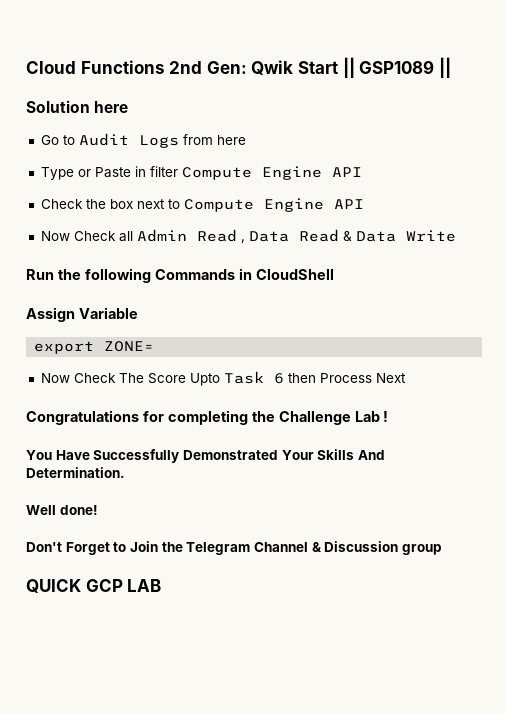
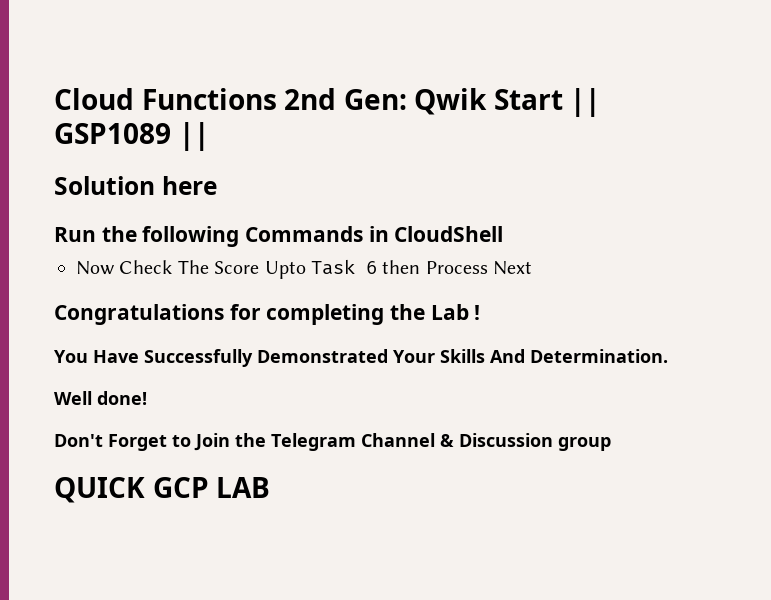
- Go to Audit Logs from here
- Type or Paste in filter Compute Engine API
- Check the box next to Compute Engine API
- Now Check all Admin Read , Data Read & Data Write
- Assign Variable
- export ZONE=
- Congratulations for completing the Challenge Lab !
+ Congratulations for completing the Lab !

